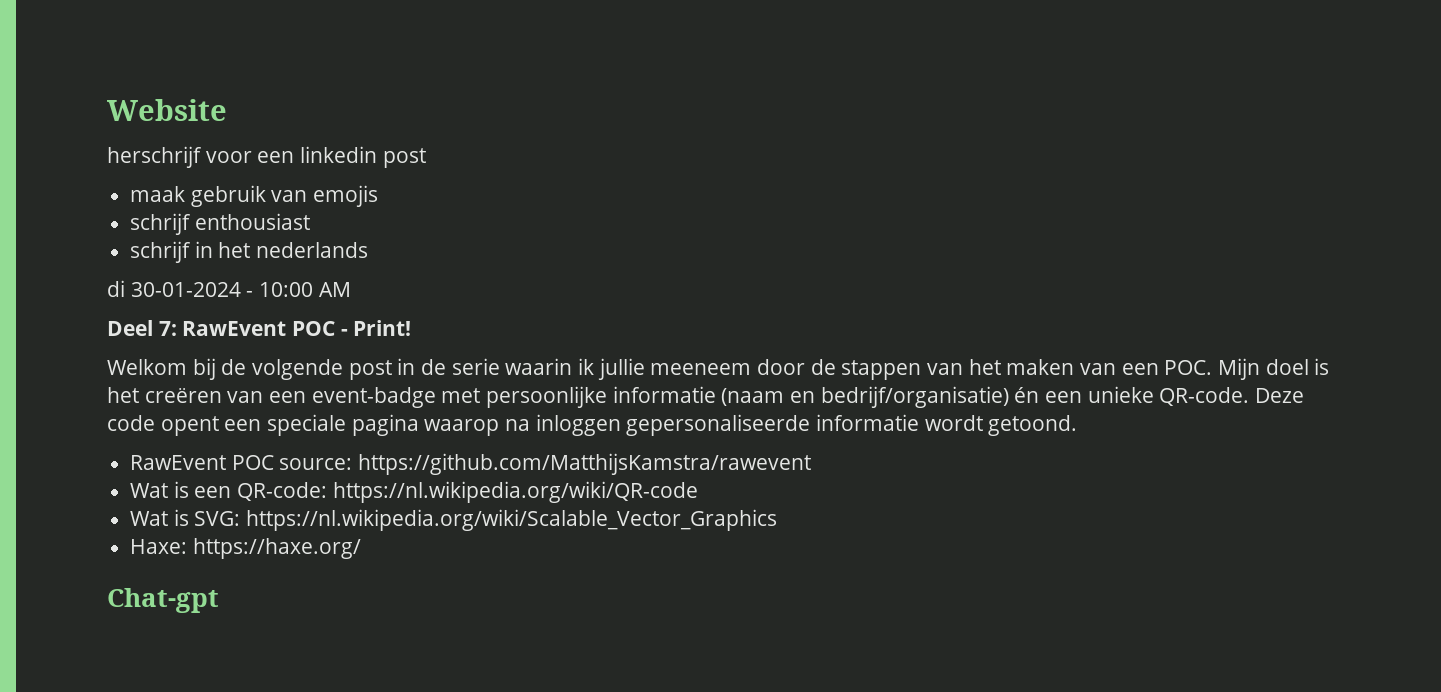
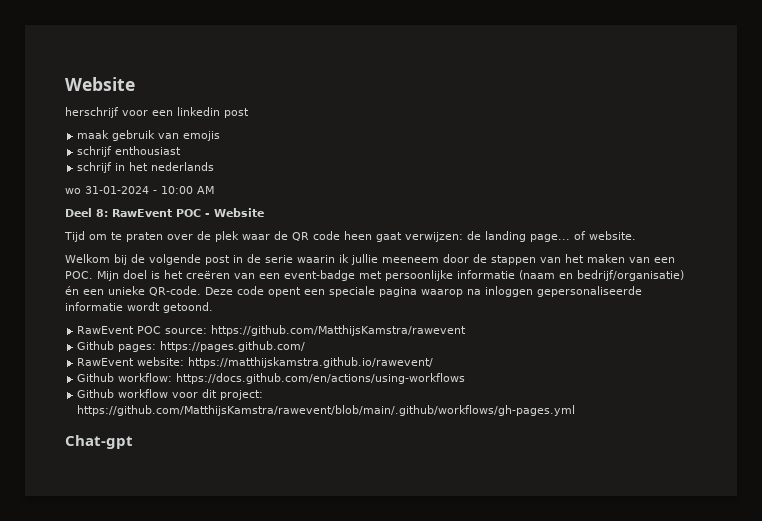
- di 30-01-2024 - 10:00 AM
+ wo 31-01-2024 - 10:00 AM
- Deel 7: RawEvent POC - Print!
+ Deel 8: RawEvent POC - Website
+ Tijd om te praten over de plek waar de QR code heen gaat verwijzen: de landing page... of website.
- Wat is een QR-code: https://nl.wikipedia.org/wiki/QR-code
- Wat is SVG: https://nl.wikipedia.org/wiki/Scalable_Vector_Graphics
- Haxe: https://haxe.org/
+ Github pages: https://pages.github.com/
+ RawEvent website: https://matthijskamstra.github.io/rawevent/
+ Github workflow: https://docs.github.com/en/actions/using-workflows
+ Github workflow voor dit project: https://github.com/MatthijsKamstra/rawevent/blob/main/.github/workflows/gh-pages.yml

